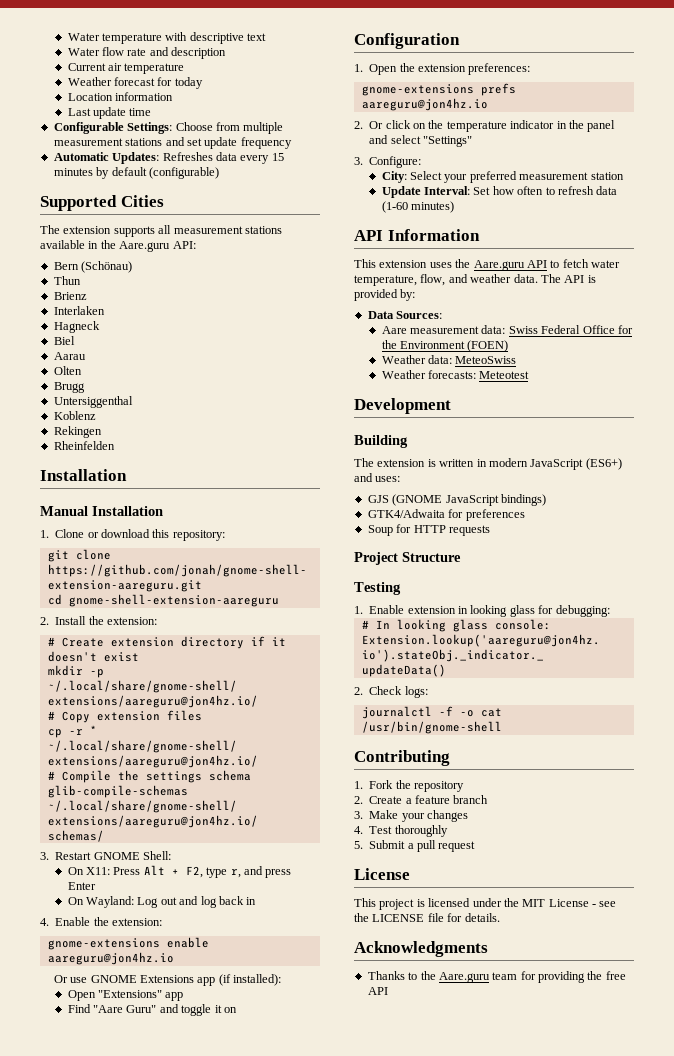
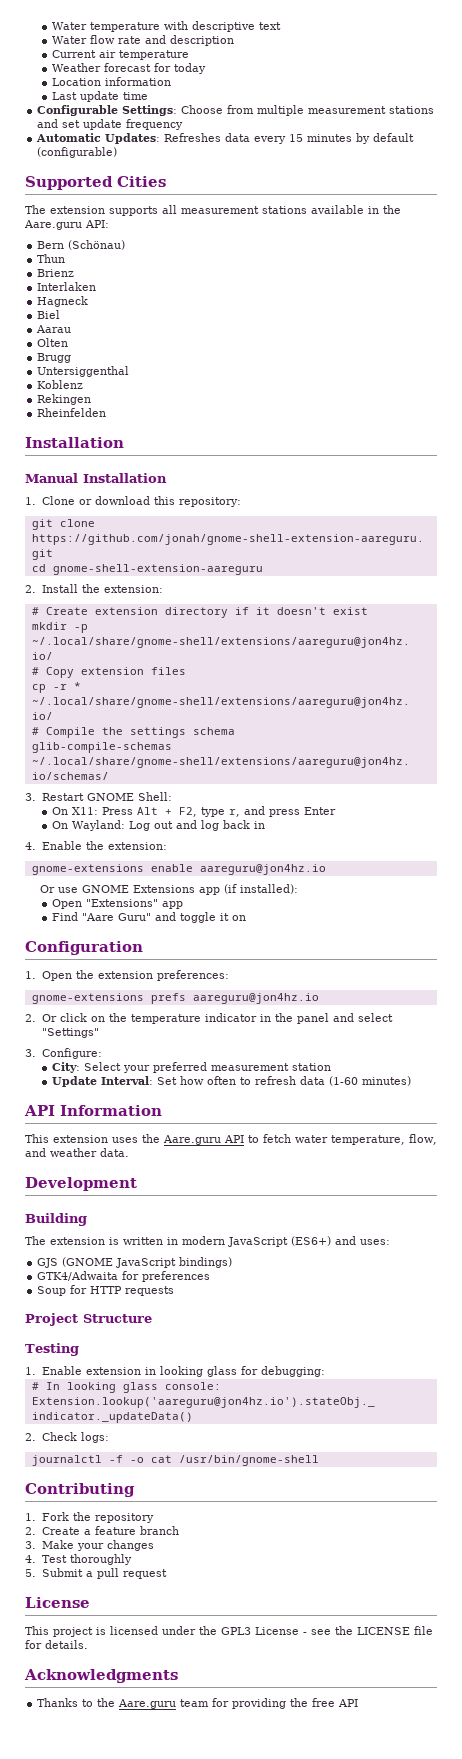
- The API is provided by:
- Data Sources:
- Aare measurement data: Swiss Federal Office for the Environment (FOEN)
- Weather data: MeteoSwiss
- Weather forecasts: Meteotest
- This project is licensed under the MIT License - see the LICENSE file for details.
+ This project is licensed under the GPL3 License - see the LICENSE file for details.

